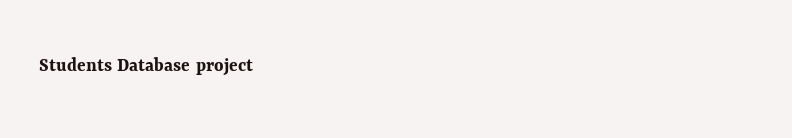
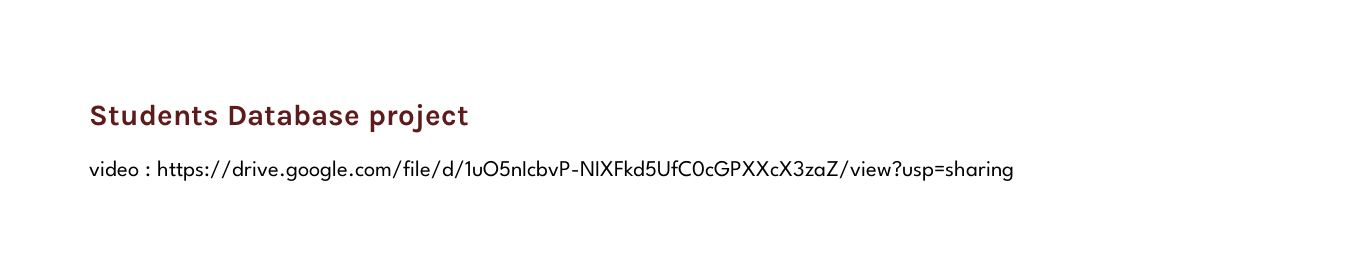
+ video : https://drive.google.com/file/d/1uO5nIcbvP-NIXFkd5UfC0cGPXXcX3zaZ/view?usp=sharing

